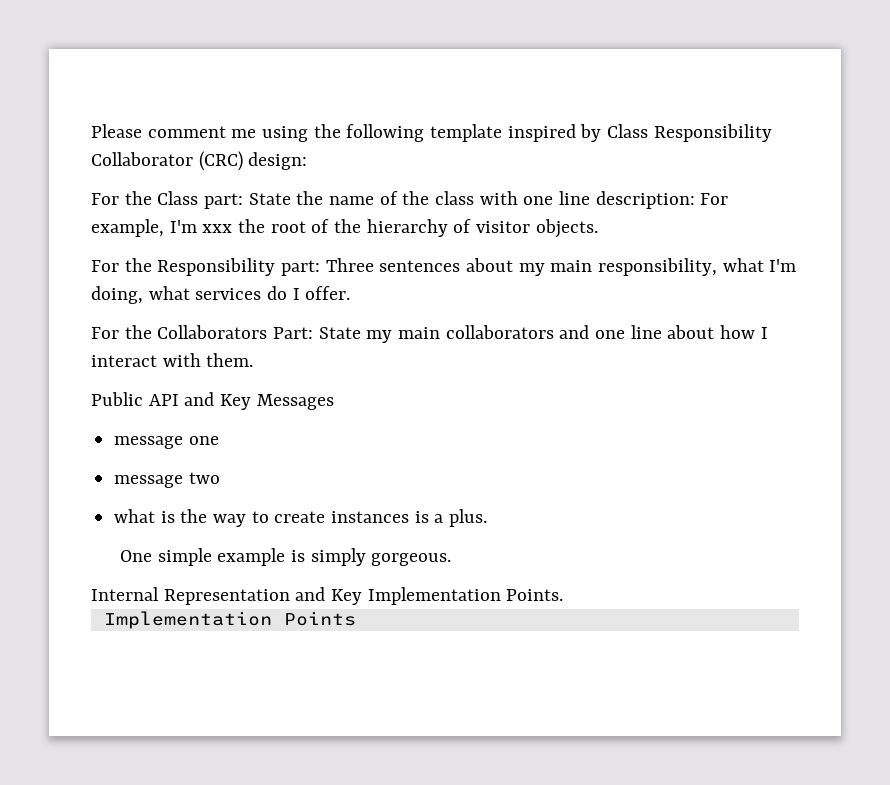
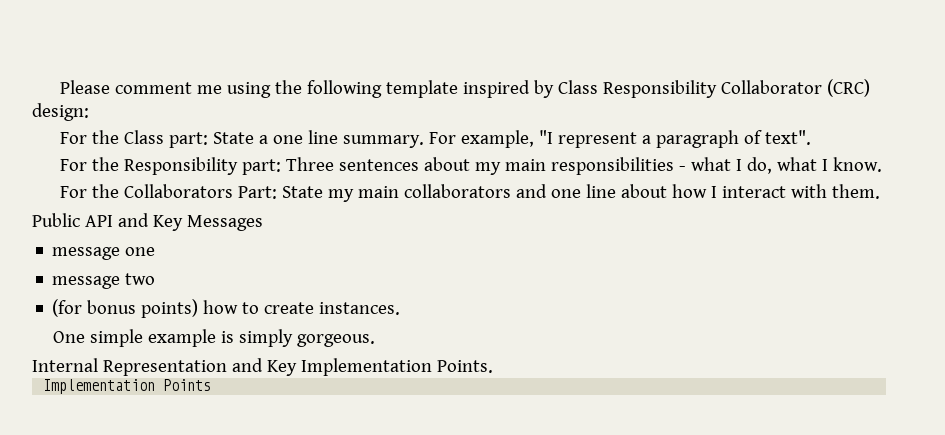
- For the Class part: State the name of the class with one line description: For example, I'm xxx the root of the hierarchy of visitor objects.
+ For the Class part: State a one line summary. For example, "I represent a paragraph of text".
- For the Responsibility part: Three sentences about my main responsibility, what I'm doing, what services do I offer.
+ For the Responsibility part: Three sentences about my main responsibilities - what I do, what I know.
- what is the way to create instances is a plus.
+ (for bonus points) how to create instances.

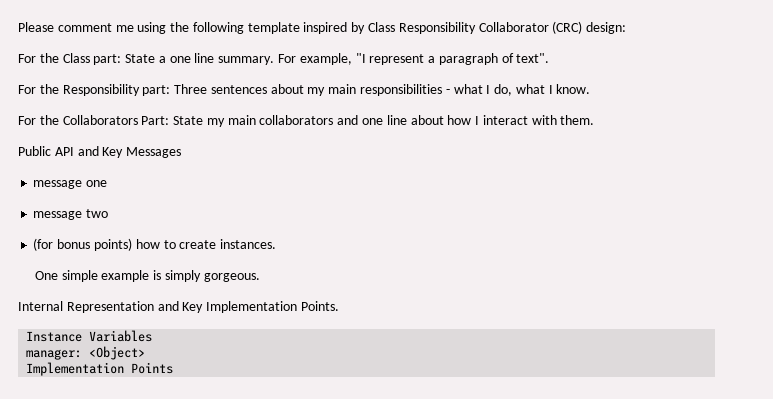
+ Instance Variables
+ manager: <Object>

